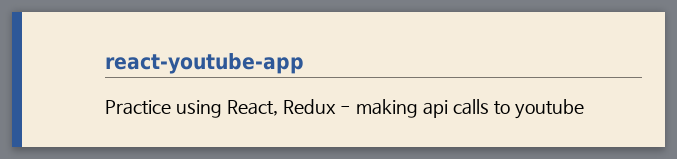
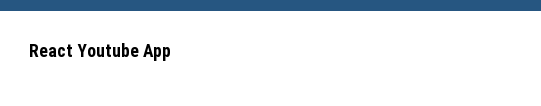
- react-youtube-app
- Practice using React, Redux - making api calls to youtube
+ React Youtube App

